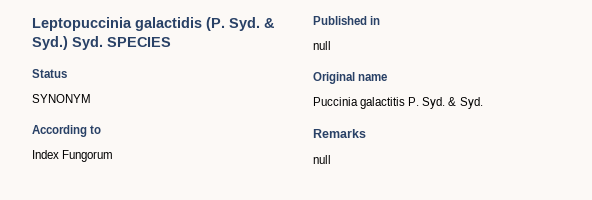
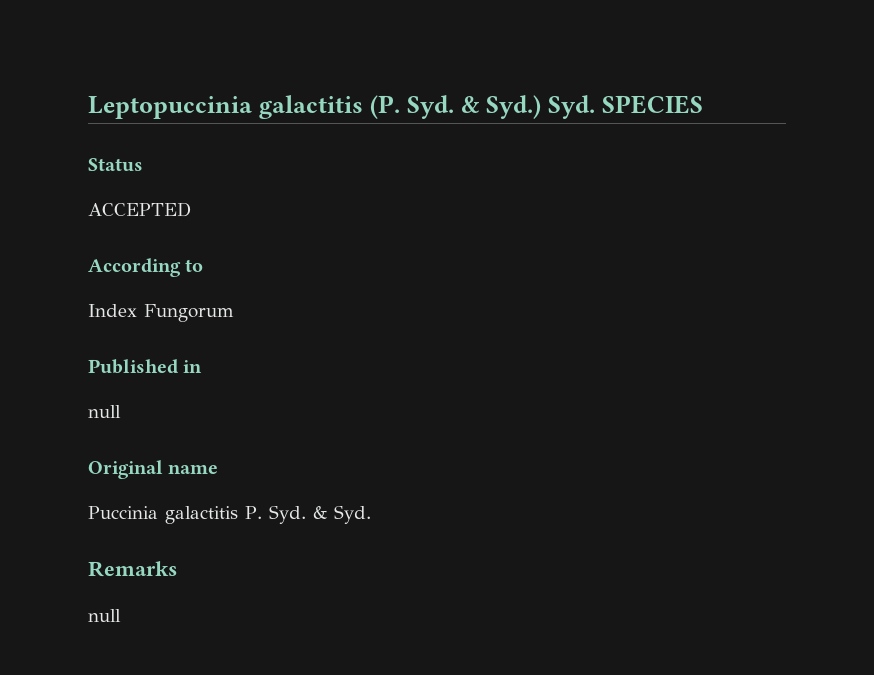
- Leptopuccinia galactidis (P. Syd. & Syd.) Syd. SPECIES
+ Leptopuccinia galactitis (P. Syd. & Syd.) Syd. SPECIES
- SYNONYM
+ ACCEPTED

